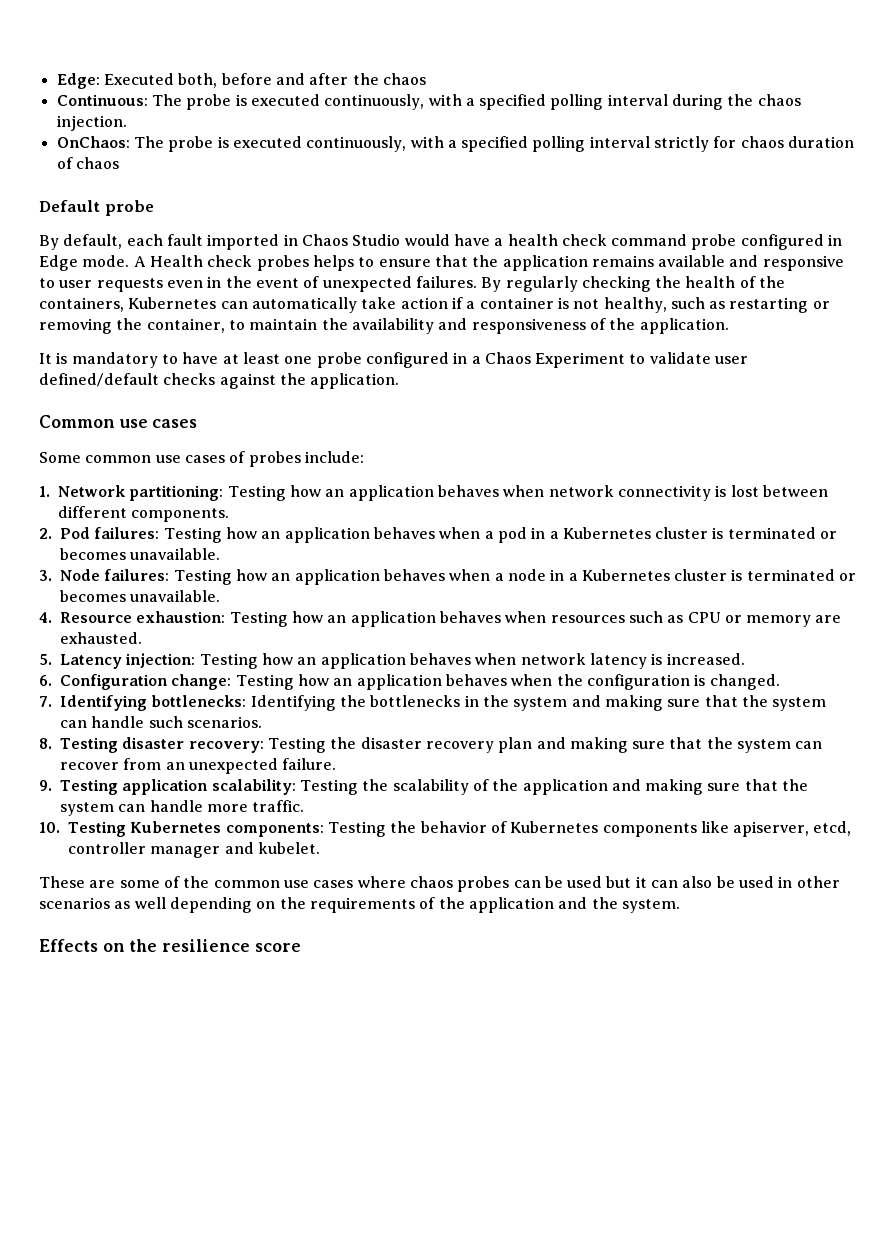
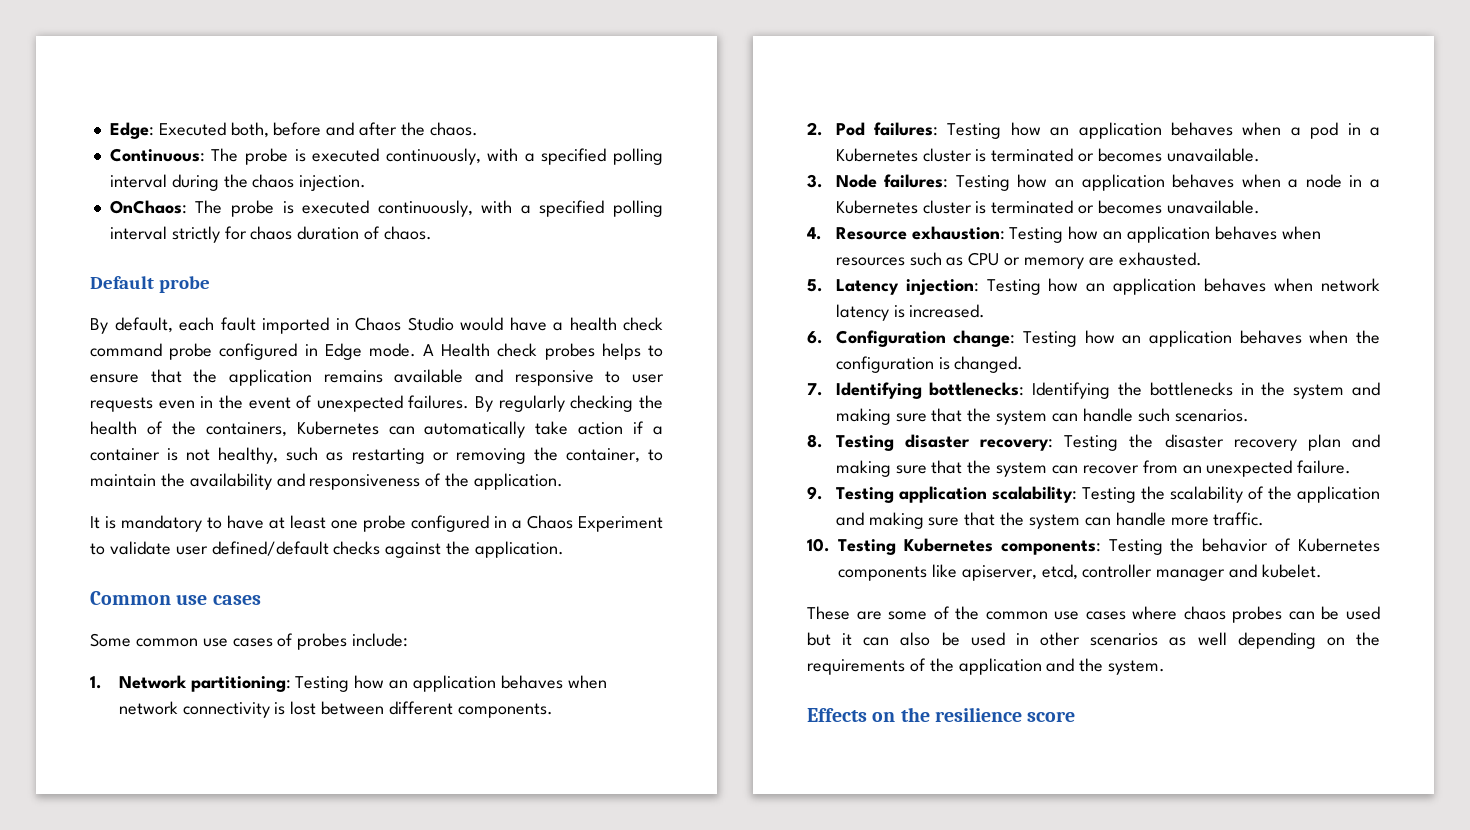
- Edge: Executed both, before and after the chaos
+ Edge: Executed both, before and after the chaos.
- OnChaos: The probe is executed continuously, with a specified polling interval strictly for chaos duration of chaos
+ OnChaos: The probe is executed continuously, with a specified polling interval strictly for chaos duration of chaos.

